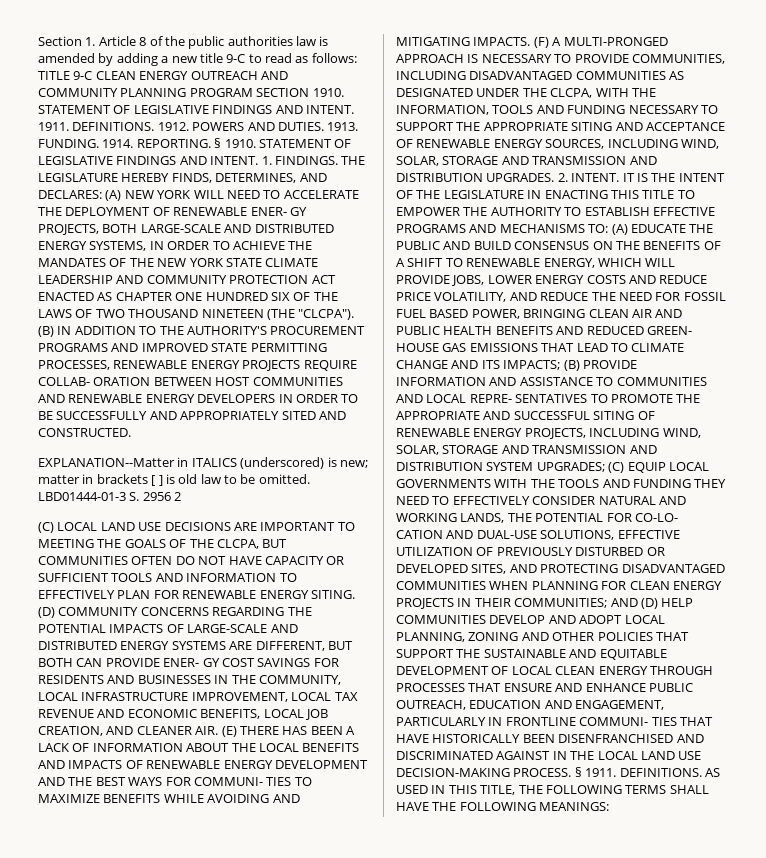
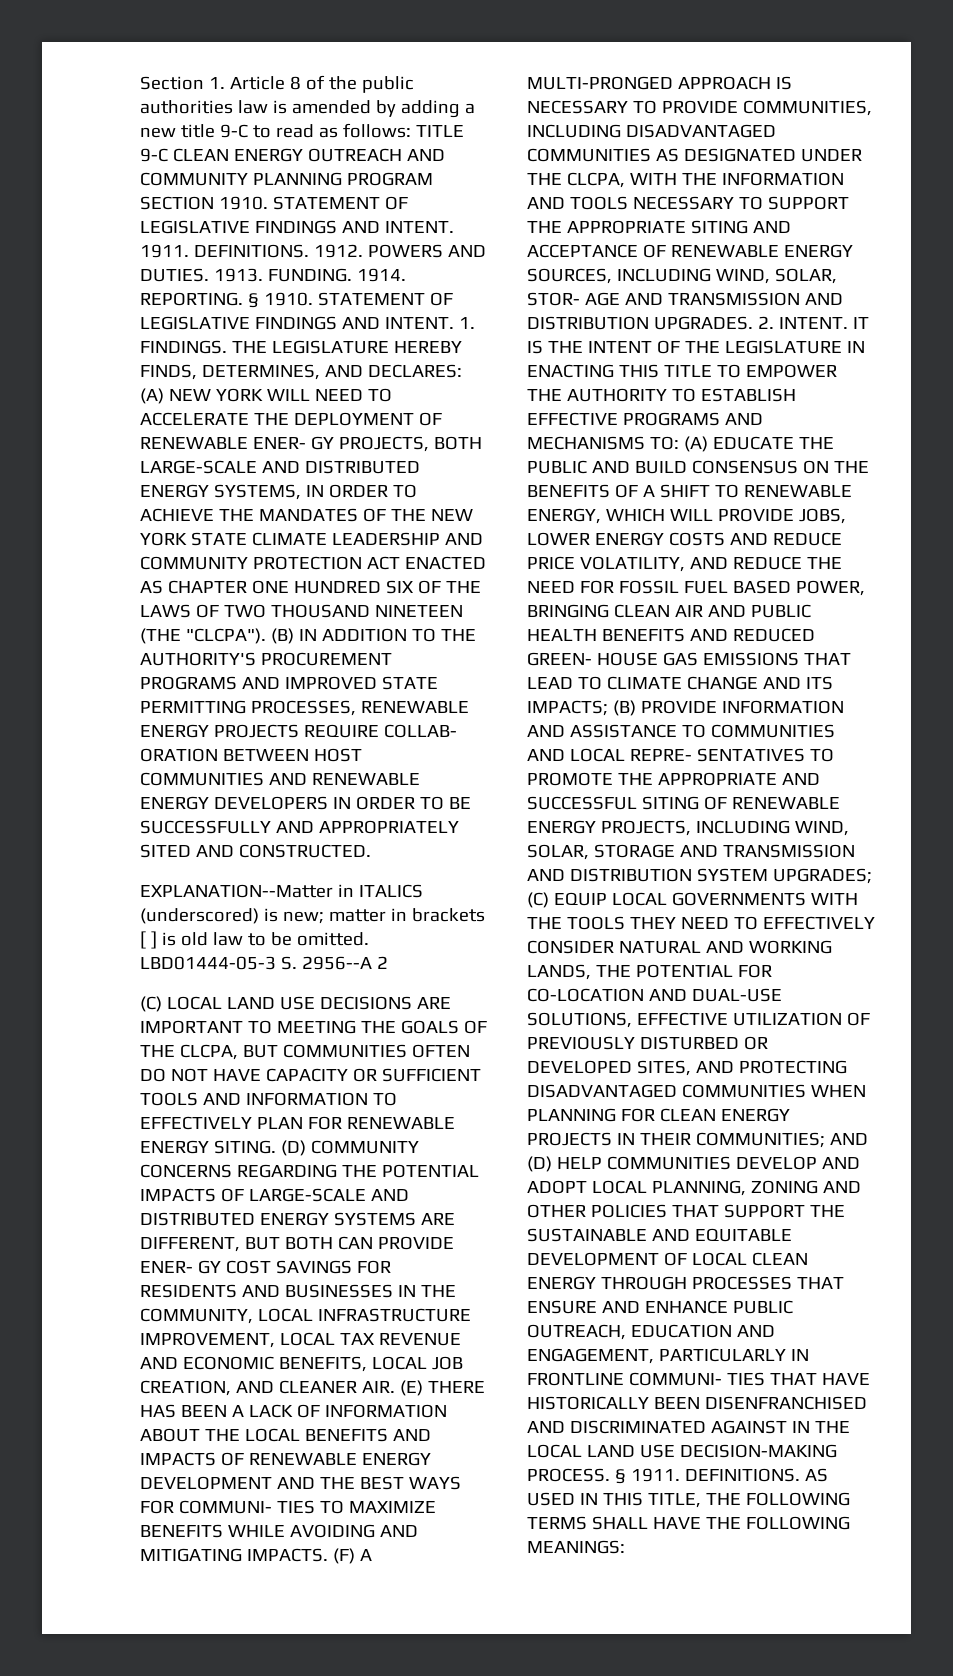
- LBD01444-01-3 S. 2956 2
+ LBD01444-05-3 S. 2956--A 2
- (F) A MULTI-PRONGED APPROACH IS NECESSARY TO PROVIDE COMMUNITIES, INCLUDING DISADVANTAGED COMMUNITIES AS DESIGNATED UNDER THE CLCPA, WITH THE INFORMATION, TOOLS AND FUNDING NECESSARY TO SUPPORT THE APPROPRIATE SITING AND ACCEPTANCE OF RENEWABLE ENERGY SOURCES, INCLUDING WIND, SOLAR, STORAGE AND TRANSMISSION AND DISTRIBUTION UPGRADES.
+ (F) A MULTI-PRONGED APPROACH IS NECESSARY TO PROVIDE COMMUNITIES, INCLUDING DISADVANTAGED COMMUNITIES AS DESIGNATED UNDER THE CLCPA, WITH THE INFORMATION AND TOOLS NECESSARY TO SUPPORT THE APPROPRIATE SITING AND ACCEPTANCE OF RENEWABLE ENERGY SOURCES, INCLUDING WIND, SOLAR, STOR- AGE AND TRANSMISSION AND DISTRIBUTION UPGRADES.
- (C) EQUIP LOCAL GOVERNMENTS WITH THE TOOLS AND FUNDING THEY NEED TO EFFECTIVELY CONSIDER NATURAL AND WORKING LANDS, THE POTENTIAL FOR CO-LO- CATION AND DUAL-USE SOLUTIONS, EFFECTIVE UTILIZATION OF PREVIOUSLY DISTURBED OR DEVELOPED SITES, AND PROTECTING DISADVANTAGED COMMUNITIES WHEN PLANNING FOR CLEAN ENERGY PROJECTS IN THEIR COMMUNITIES;
+ (C) EQUIP LOCAL GOVERNMENTS WITH THE TOOLS THEY NEED TO EFFECTIVELY CONSIDER NATURAL AND WORKING LANDS, THE POTENTIAL FOR CO-LOCATION AND DUAL-USE SOLUTIONS, EFFECTIVE UTILIZATION OF PREVIOUSLY DISTURBED OR DEVELOPED SITES, AND PROTECTING DISADVANTAGED COMMUNITIES WHEN PLANNING FOR CLEAN ENERGY PROJECTS IN THEIR COMMUNITIES;

